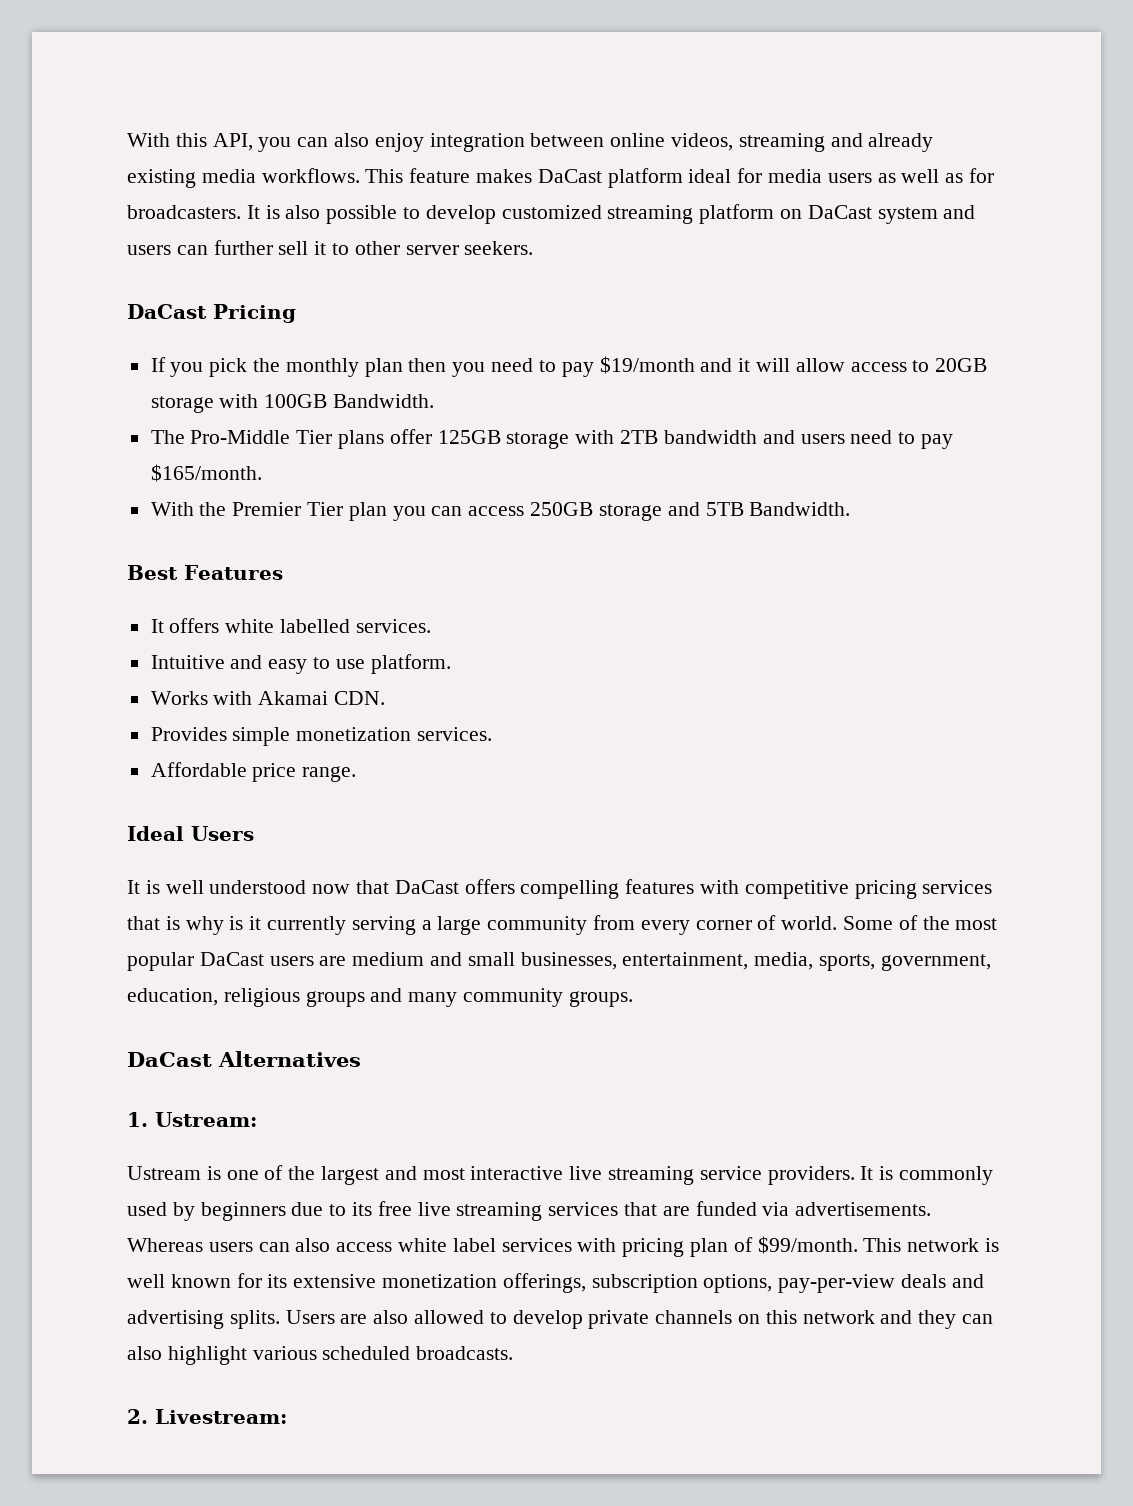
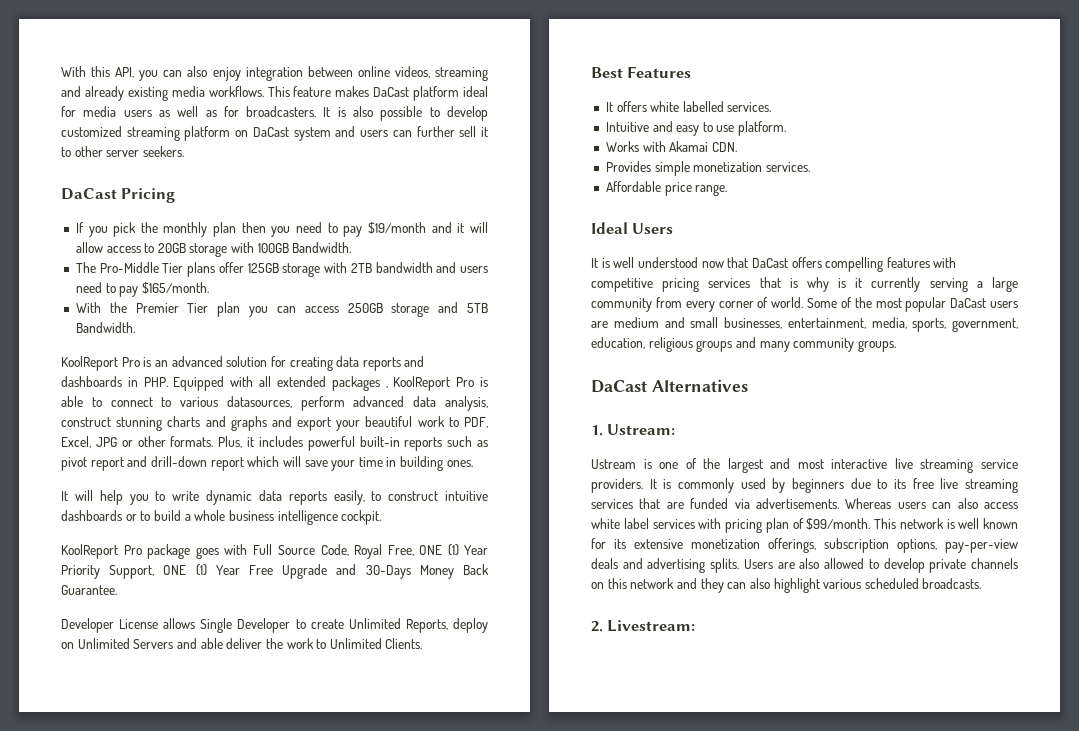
+ KoolReport Pro is an advanced solution for creating data reports and dashboards in PHP. Equipped with all extended packages , KoolReport Pro is able to connect to various datasources, perform advanced data analysis, construct stunning charts and graphs and export your beautiful work to PDF, Excel, JPG or other formats. Plus, it includes powerful built-in reports such as pivot report and drill-down report which will save your time in building ones.
+ It will help you to write dynamic data reports easily, to construct intuitive dashboards or to build a whole business intelligence cockpit.
+ KoolReport Pro package goes with Full Source Code, Royal Free, ONE (1) Year Priority Support, ONE (1) Year Free Upgrade and 30-Days Money Back Guarantee.
+ Developer License allows Single Developer to create Unlimited Reports, deploy on Unlimited Servers and able deliver the work to Unlimited Clients.

